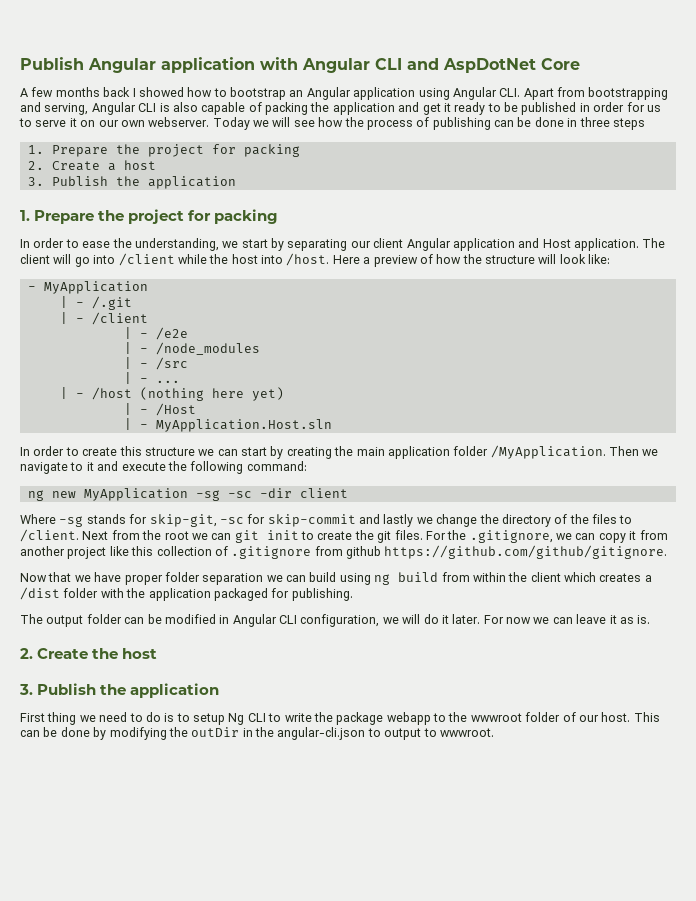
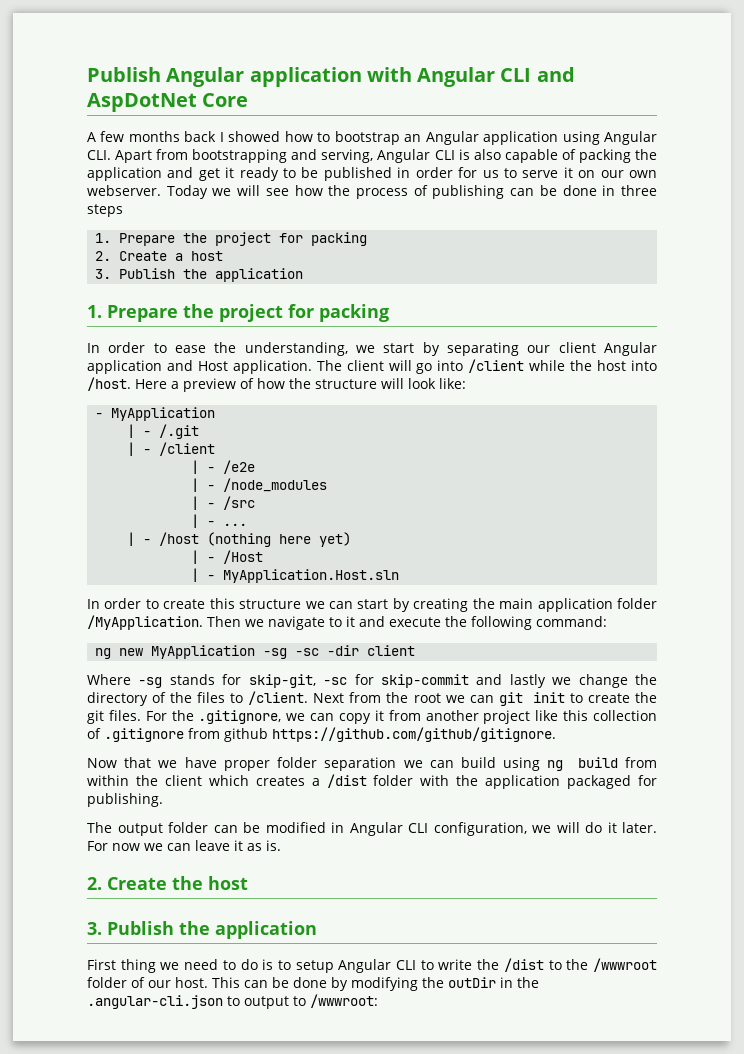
- First thing we need to do is to setup Ng CLI to write the package webapp to the wwwroot folder of our host.
+ First thing we need to do is to setup Angular CLI to write the /dist to the /wwwroot folder of our host.
- This can be done by modifying the outDir in the angular-cli.json to output to wwwroot.
+ This can be done by modifying the outDir in the .angular-cli.json to output to /wwwroot:

